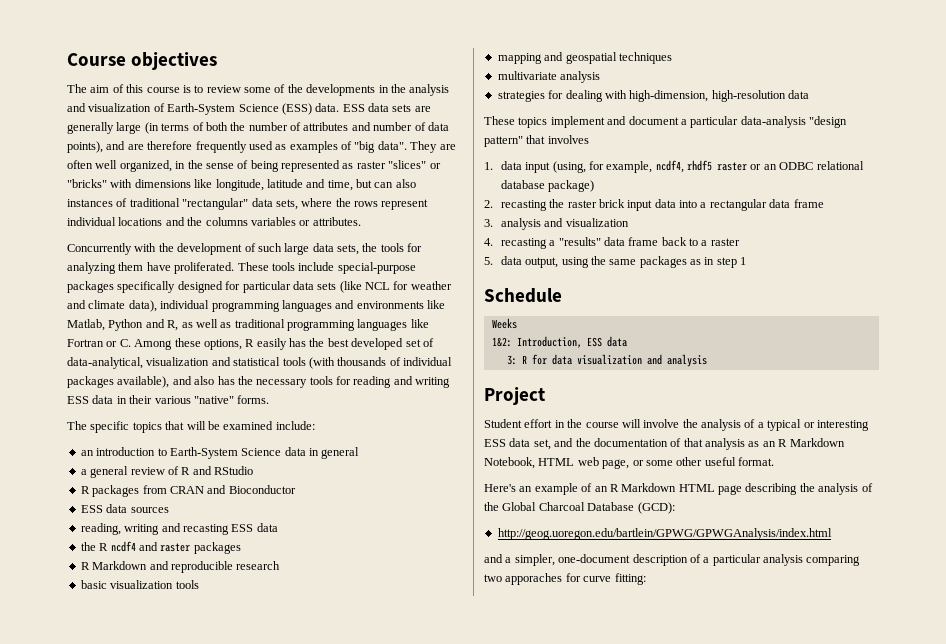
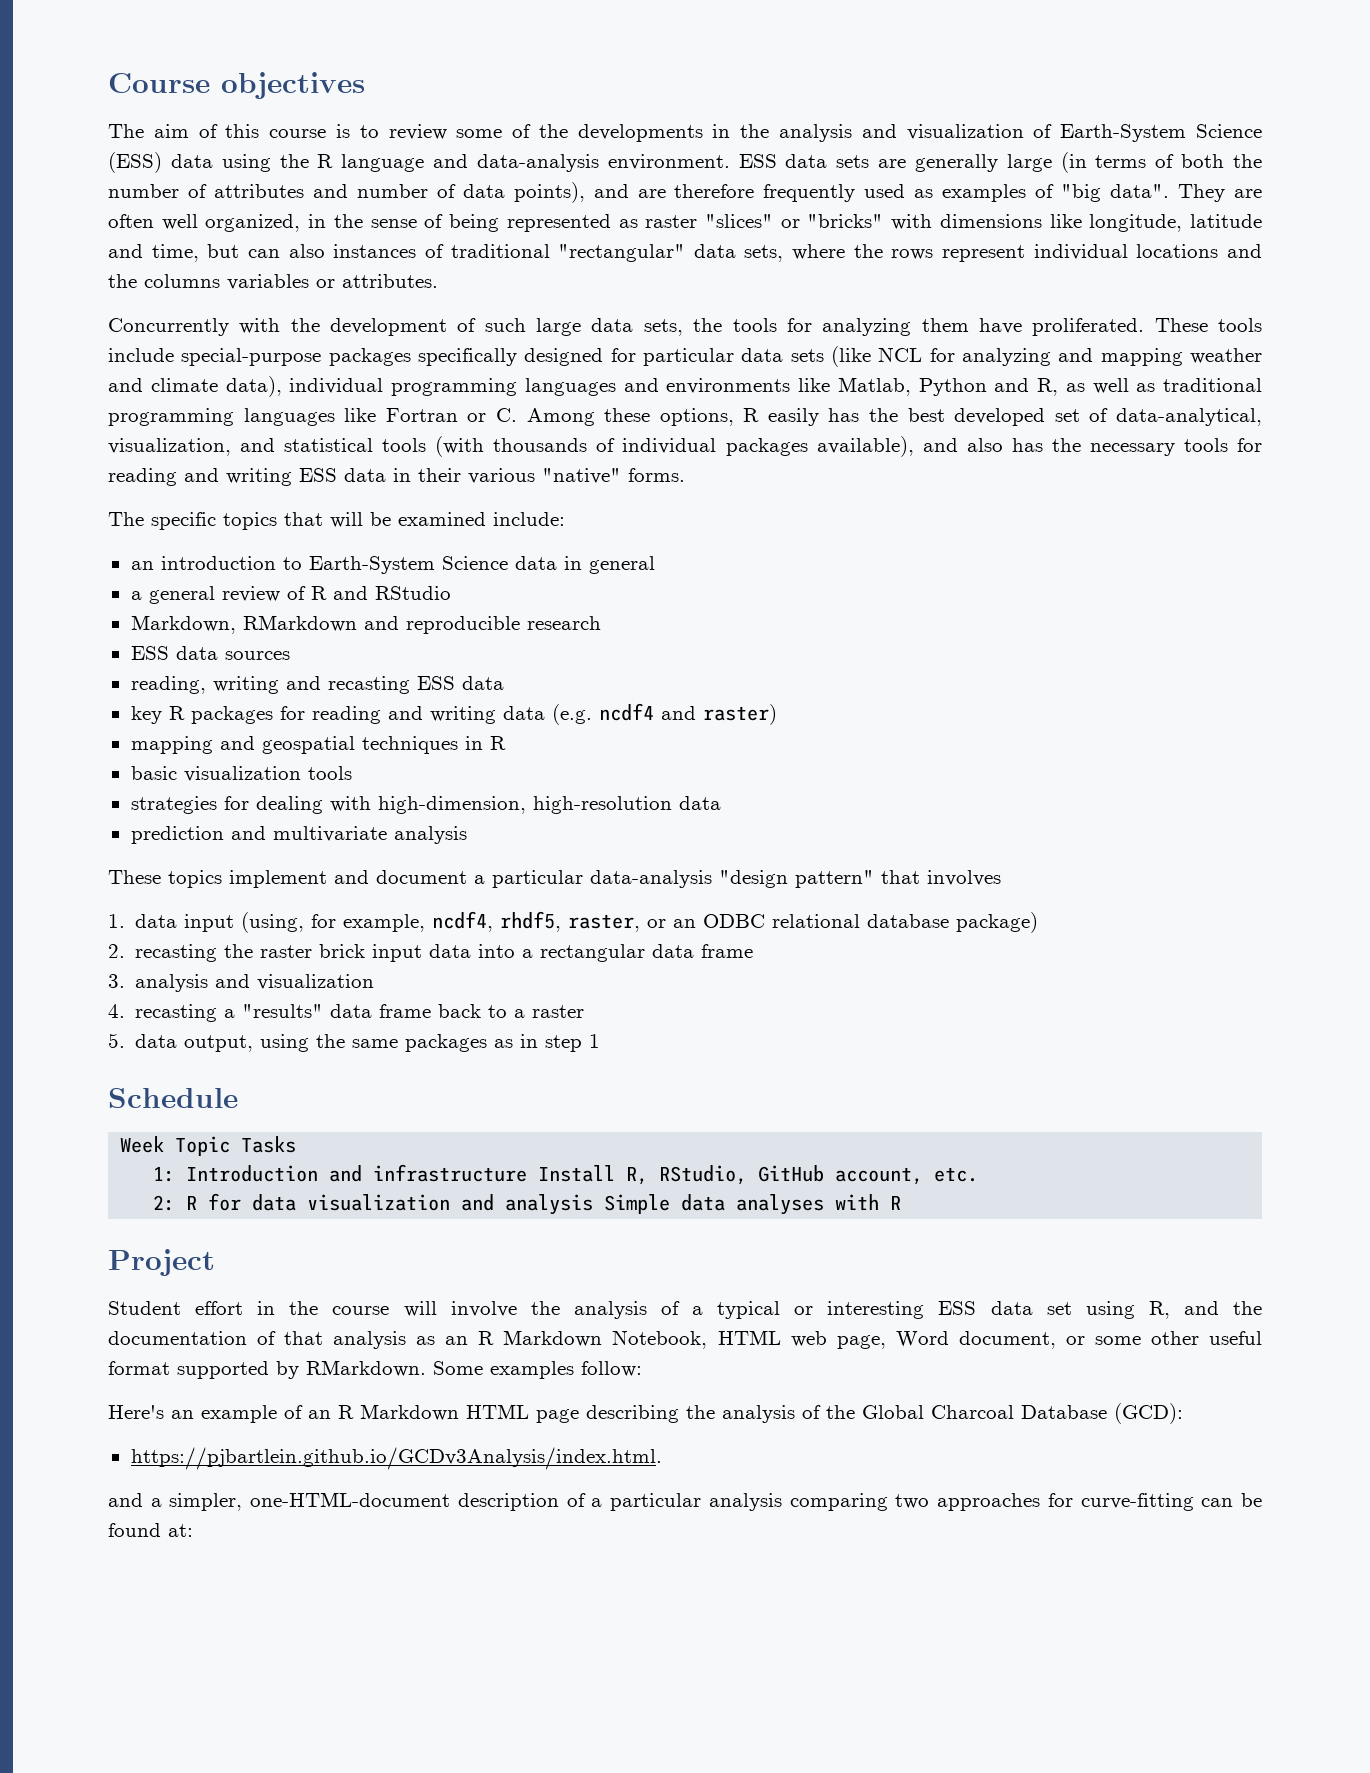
- The aim of this course is to review some of the developments in the analysis and visualization of Earth-System Science (ESS) data.
+ The aim of this course is to review some of the developments in the analysis and visualization of Earth-System Science (ESS) data using the R language and data-analysis environment.
- These tools include special-purpose packages specifically designed for particular data sets (like NCL for weather and climate data), individual programming languages and environments like Matlab, Python and R, as well as traditional programming languages like Fortran or C. Among these options, R easily has the best developed set of data-analytical, visualization and statistical tools (with thousands of individual packages available), and also has the necessary tools for reading and writing ESS data in their various "native" forms.
+ These tools include special-purpose packages specifically designed for particular data sets (like NCL for analyzing and mapping weather and climate data), individual programming languages and environments like Matlab, Python and R, as well as traditional programming languages like Fortran or C. Among these options, R easily has the best developed set of data-analytical, visualization, and statistical tools (with thousands of individual packages available), and also has the necessary tools for reading and writing ESS data in their various "native" forms.
- R packages from CRAN and Bioconductor
+ Markdown, RMarkdown and reproducible research
- the R ncdf4 and raster packages
- R Markdown and reproducible research
- basic visualization tools
+ key R packages for reading and writing data (e.g. ncdf4 and raster)
- mapping and geospatial techniques
- multivariate analysis
+ mapping and geospatial techniques in R
+ basic visualization tools
+ prediction and multivariate analysis
- 1. data input (using, for example, ncdf4, rhdf5 raster or an ODBC relational database package)
+ 1. data input (using, for example, ncdf4, rhdf5, raster, or an ODBC relational database package)
- Weeks
- 1&2: Introduction, ESS data
- 3: R for data visualization and analysis
+ Week Topic Tasks
+ 1: Introduction and infrastructure Install R, RStudio, GitHub account, etc.
+ 2: R for data visualization and analysis Simple data analyses with R
- Student effort in the course will involve the analysis of a typical or interesting ESS data set, and the documentation of that analysis as an R Markdown Notebook, HTML web page, or some other useful format.
+ Student effort in the course will involve the analysis of a typical or interesting ESS data set using R, and the documentation of that analysis as an R Markdown Notebook, HTML web page, Word document, or some other useful format supported by RMarkdown. Some examples follow:
- http://geog.uoregon.edu/bartlein/GPWG/GPWGAnalysis/index.html
+ https://pjbartlein.github.io/GCDv3Analysis/index.html.
- and a simpler, one-document description of a particular analysis comparing two apporaches for curve fitting:
+ and a simpler, one-HTML-document description of a particular analysis comparing two approaches for curve-fitting can be found at:

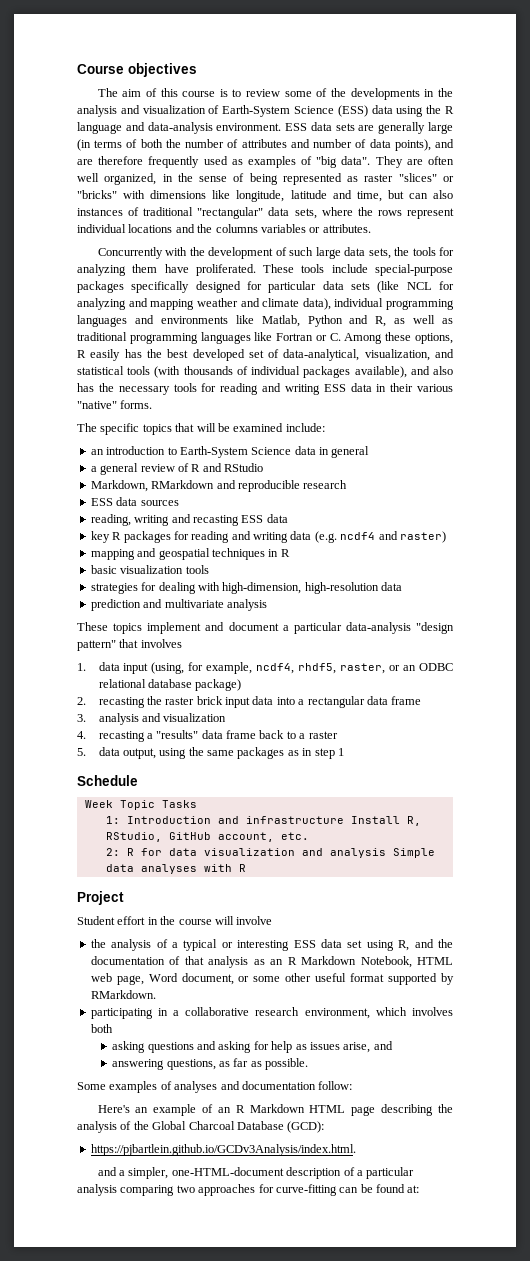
- Student effort in the course will involve the analysis of a typical or interesting ESS data set using R, and the documentation of that analysis as an R Markdown Notebook, HTML web page, Word document, or some other useful format supported by RMarkdown. Some examples follow:
+ Student effort in the course will involve
+ the analysis of a typical or interesting ESS data set using R, and the documentation of that analysis as an R Markdown Notebook, HTML web page, Word document, or some other useful format supported by RMarkdown.
+ participating in a collaborative research environment, which involves both
+ asking questions and asking for help as issues arise, and
+ answering questions, as far as possible.
+ Some examples of analyses and documentation follow:

